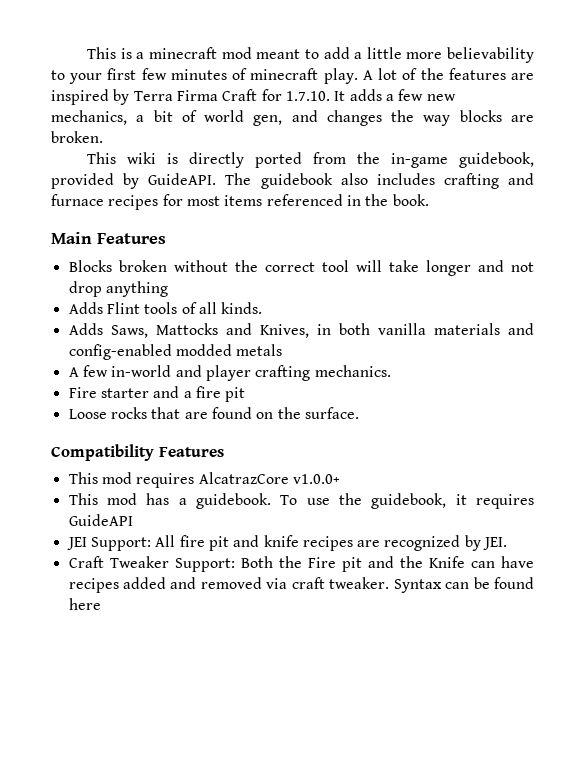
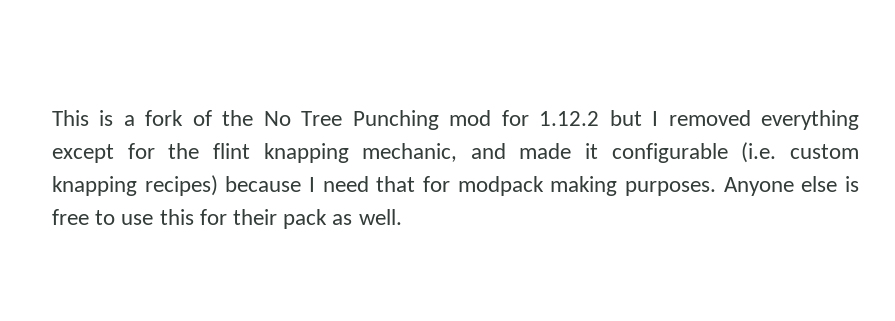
- This is a minecraft mod meant to add a little more believability to your first few minutes of minecraft play. A lot of the features are inspired by Terra Firma Craft for 1.7.10. It adds a few new mechanics, a bit of world gen, and changes the way blocks are broken.
- This wiki is directly ported from the in-game guidebook, provided by GuideAPI. The guidebook also includes crafting and furnace recipes for most items referenced in the book.
- Main Features
- Blocks broken without the correct tool will take longer and not drop anything
- Adds Flint tools of all kinds.
- Adds Saws, Mattocks and Knives, in both vanilla materials and config-enabled modded metals
- A few in-world and player crafting mechanics.
- Fire starter and a fire pit
- Loose rocks that are found on the surface.
- Compatibility Features
- This mod requires AlcatrazCore v1.0.0+
- This mod has a guidebook. To use the guidebook, it requires GuideAPI
- JEI Support: All fire pit and knife recipes are recognized by JEI.
- Craft Tweaker Support: Both the Fire pit and the Knife can have recipes added and removed via craft tweaker. Syntax can be found here
+ This is a fork of the No Tree Punching mod for 1.12.2 but I removed everything except for the flint knapping mechanic, and made it configurable (i.e. custom knapping recipes) because I need that for modpack making purposes. Anyone else is free to use this for their pack as well.

